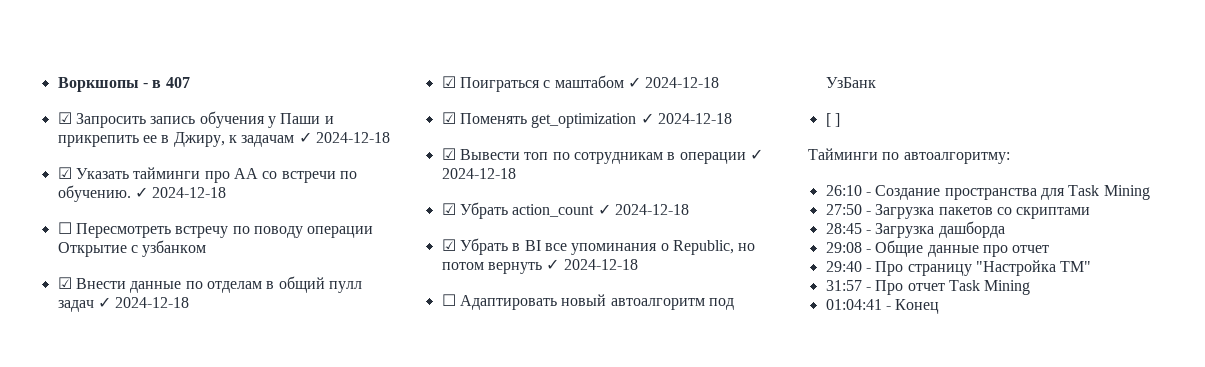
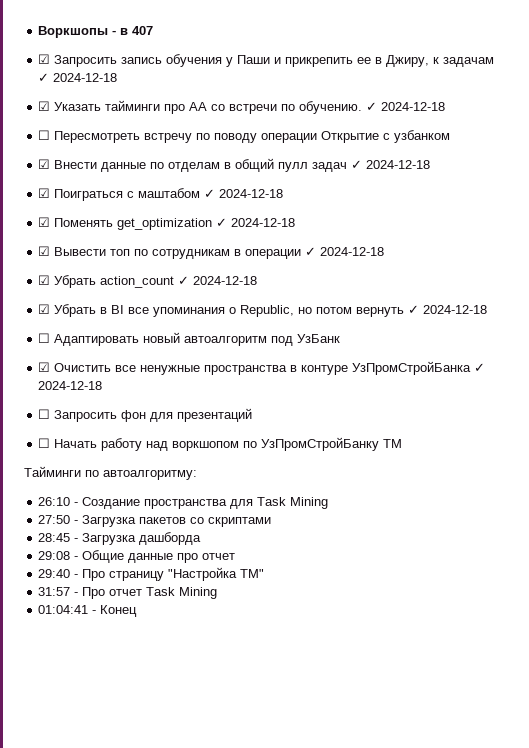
- [ ]
+ ☑ Очистить все ненужные пространства в контуре УзПромСтройБанка ✓ 2024-12-18
+ ☐ Запросить фон для презентаций
+ ☐ Начать работу над воркшопом по УзПромСтройБанку ТМ

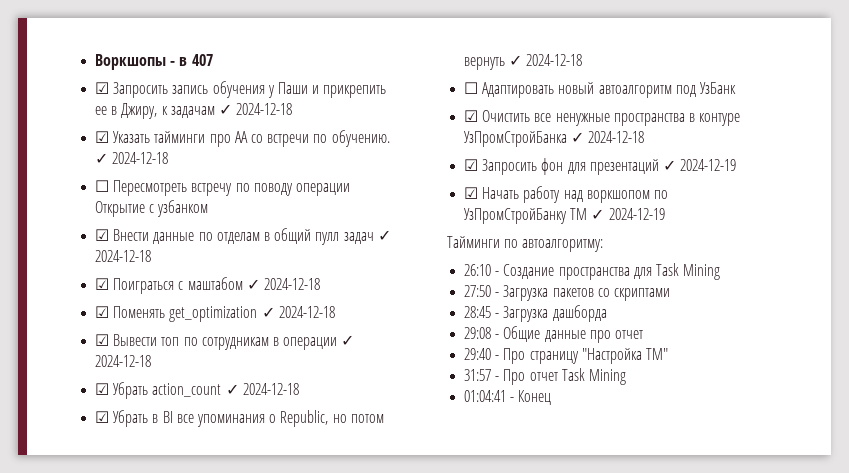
- ☐ Запросить фон для презентаций
- ☐ Начать работу над воркшопом по УзПромСтройБанку ТМ
+ ☑ Запросить фон для презентаций ✓ 2024-12-19
+ ☑ Начать работу над воркшопом по УзПромСтройБанку ТМ ✓ 2024-12-19

